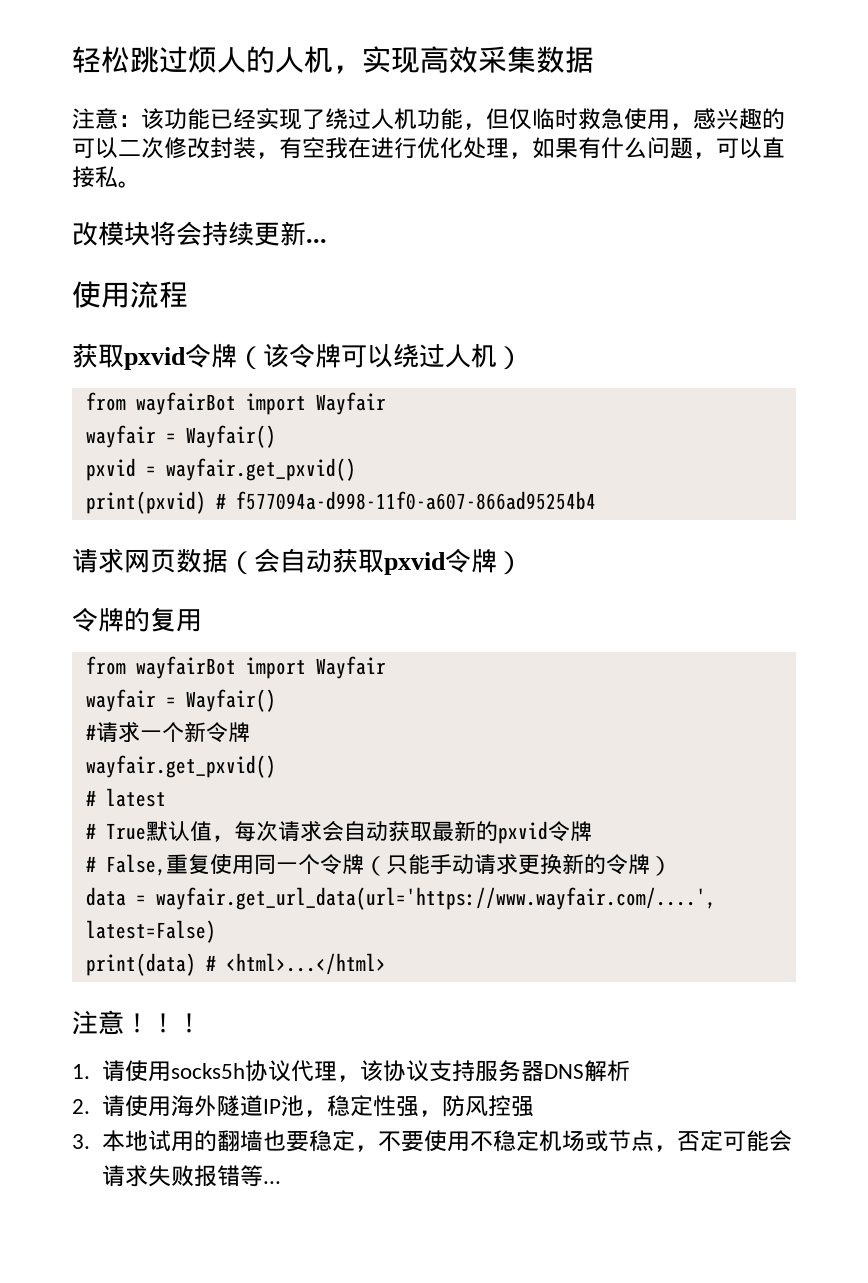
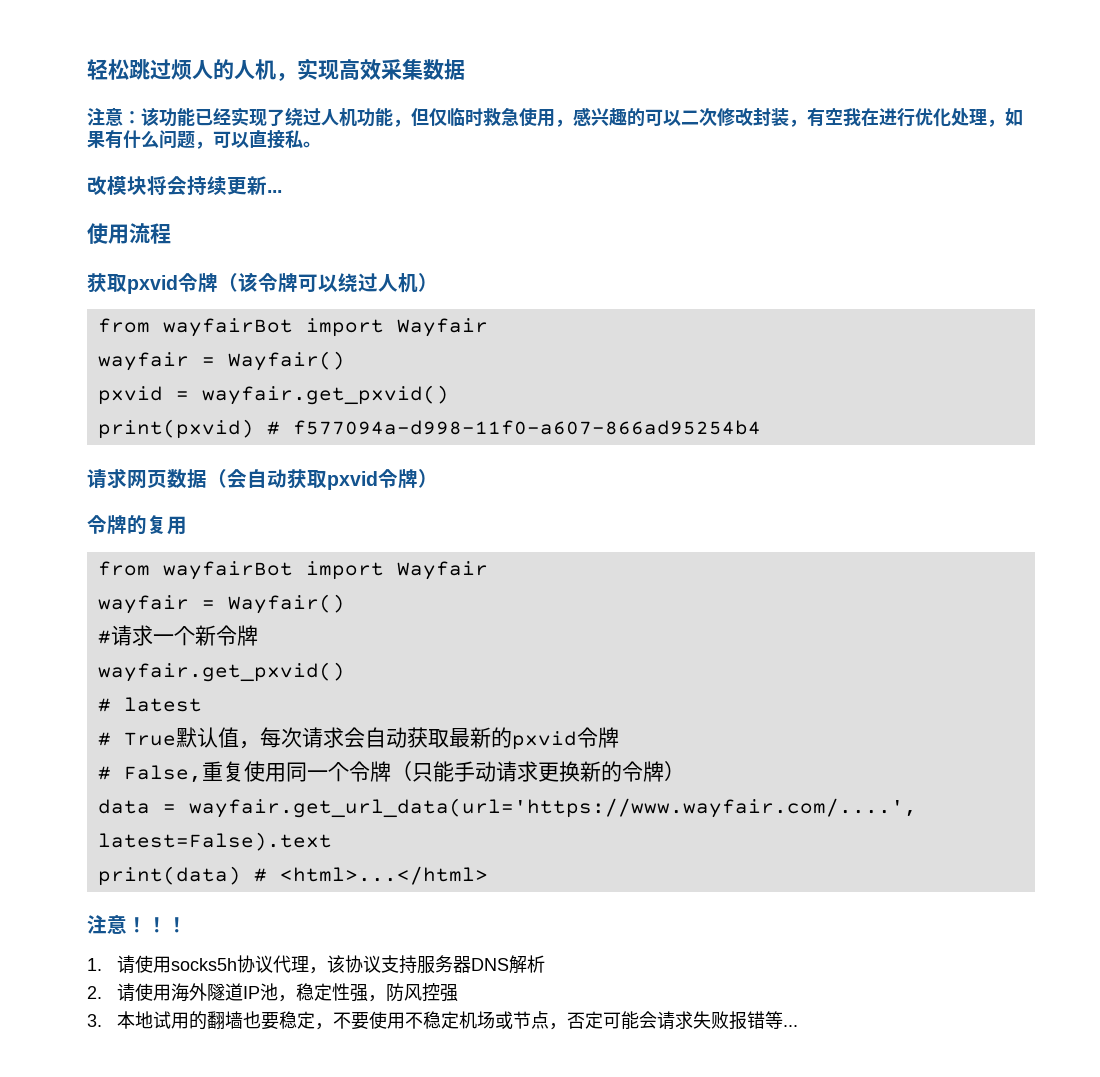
- data = wayfair.get_url_data(url='https://www.wayfair.com/....', latest=False)
+ data = wayfair.get_url_data(url='https://www.wayfair.com/....', latest=False).text

